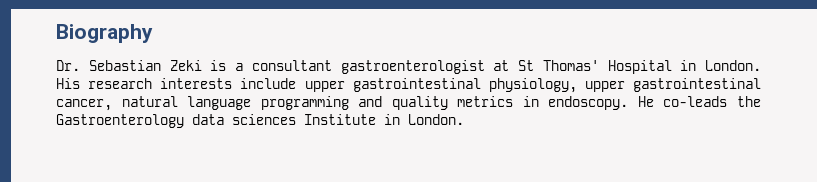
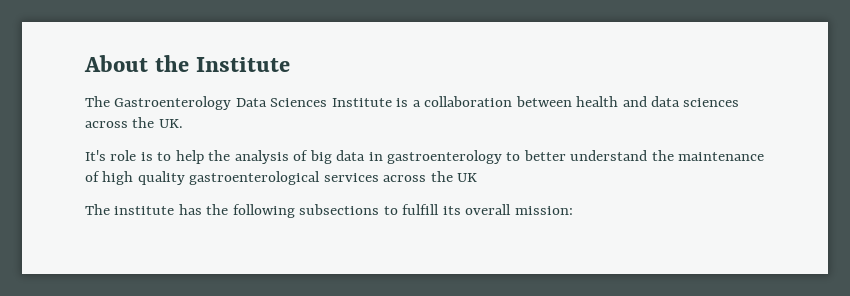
- Biography
- Dr. Sebastian Zeki is a consultant gastroenterologist at St Thomas' Hospital in London. His research interests include upper gastrointestinal physiology, upper gastrointestinal cancer, natural language programming and quality metrics in endoscopy. He co-leads the Gastroenterology data sciences Institute in London.
+ About the Institute
+ The Gastroenterology Data Sciences Institute is a collaboration between health and data sciences across the UK.
+ It's role is to help the analysis of big data in gastroenterology to better understand the maintenance of high quality gastroenterological services across the UK
+ The institute has the following subsections to fulfill its overall mission:

